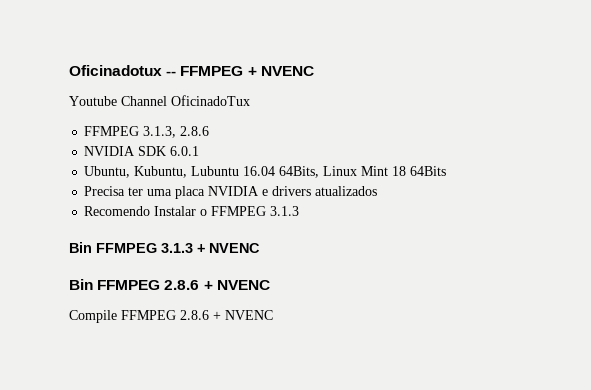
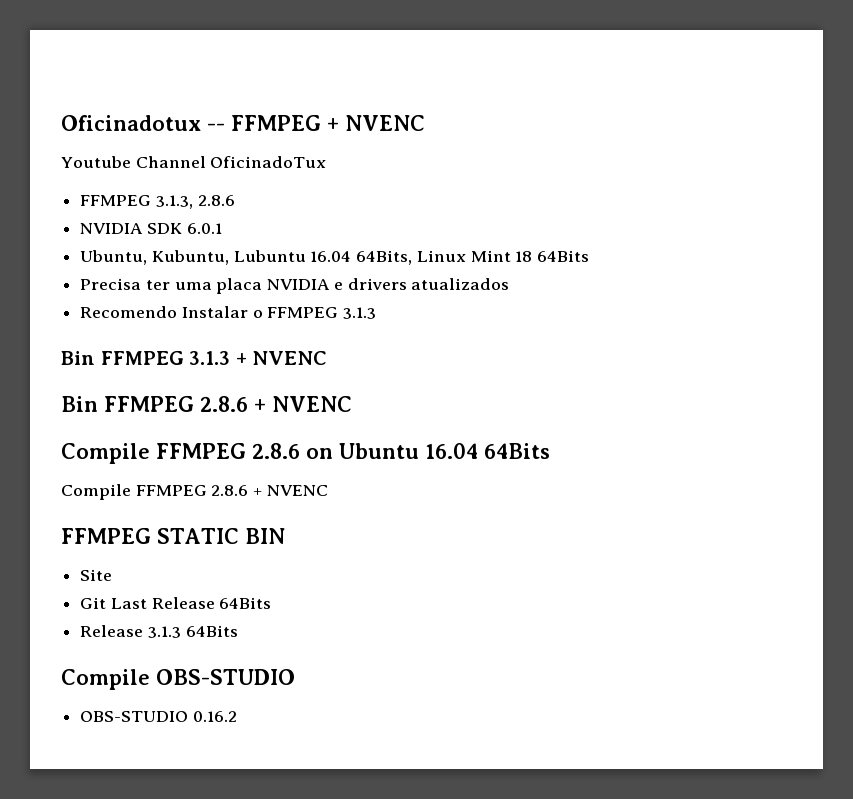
+ Compile FFMPEG 2.8.6 on Ubuntu 16.04 64Bits
+ FFMPEG STATIC BIN
+ Site
+ Git Last Release 64Bits
+ Release 3.1.3 64Bits
+ Compile OBS-STUDIO
+ OBS-STUDIO 0.16.2

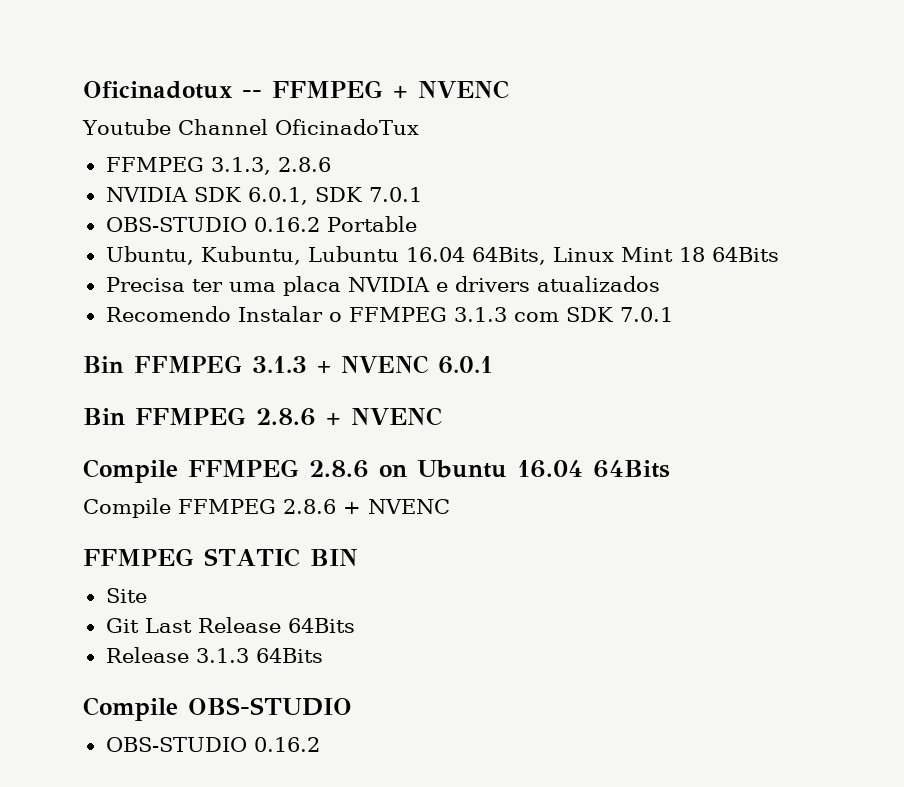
- NVIDIA SDK 6.0.1
+ NVIDIA SDK 6.0.1, SDK 7.0.1
+ OBS-STUDIO 0.16.2 Portable
- Recomendo Instalar o FFMPEG 3.1.3
+ Recomendo Instalar o FFMPEG 3.1.3 com SDK 7.0.1
- Bin FFMPEG 3.1.3 + NVENC
+ Bin FFMPEG 3.1.3 + NVENC 6.0.1

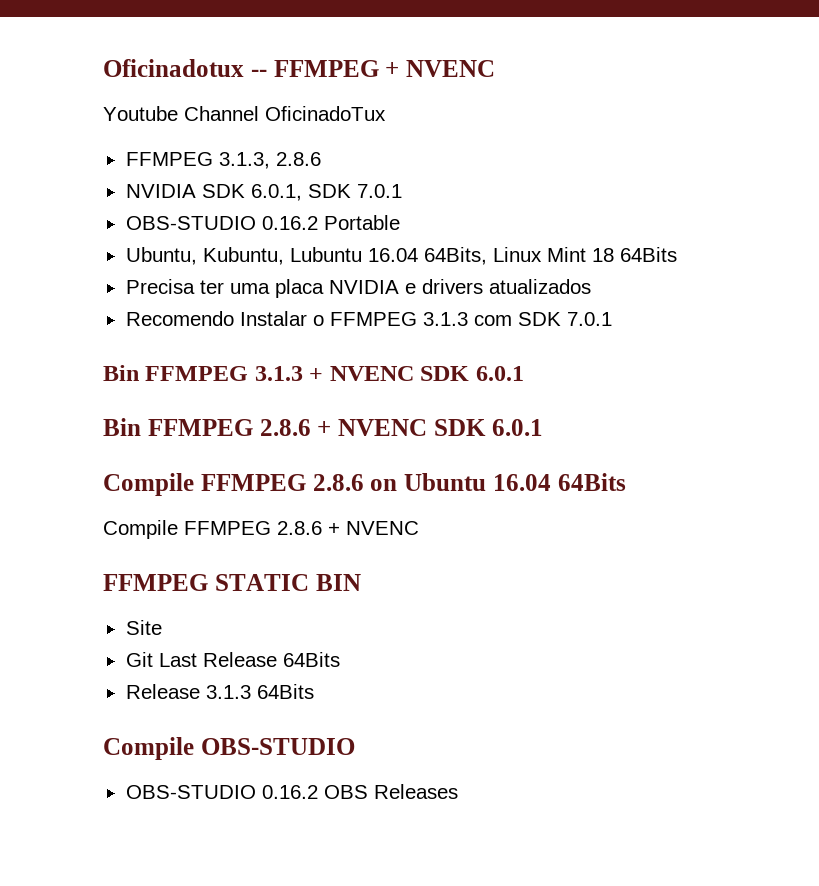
- Bin FFMPEG 3.1.3 + NVENC 6.0.1
+ Bin FFMPEG 3.1.3 + NVENC SDK 6.0.1
- Bin FFMPEG 2.8.6 + NVENC
+ Bin FFMPEG 2.8.6 + NVENC SDK 6.0.1
  Compile OBS-STUDIO
- OBS-STUDIO 0.16.2
+ OBS-STUDIO 0.16.2 OBS Releases

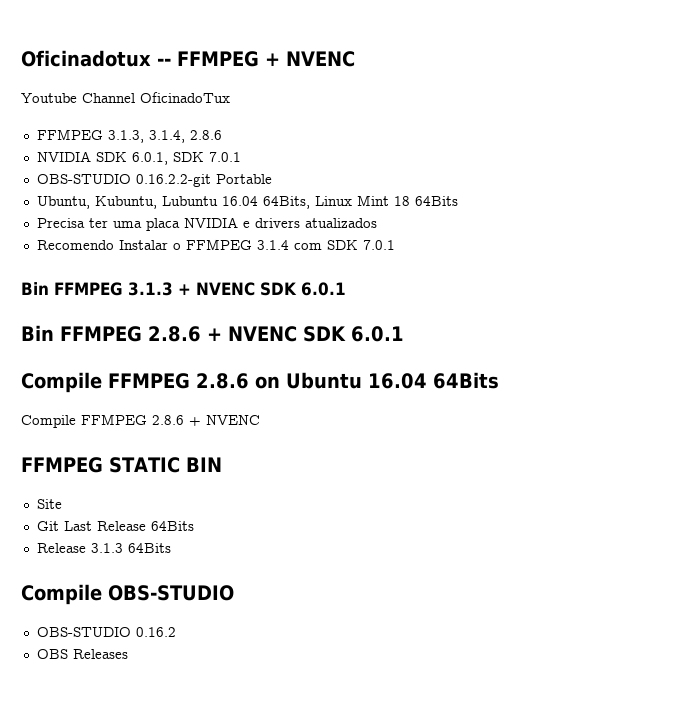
- FFMPEG 3.1.3, 2.8.6
+ FFMPEG 3.1.3, 3.1.4, 2.8.6
- OBS-STUDIO 0.16.2 Portable
+ OBS-STUDIO 0.16.2.2-git Portable
- Recomendo Instalar o FFMPEG 3.1.3 com SDK 7.0.1
+ Recomendo Instalar o FFMPEG 3.1.4 com SDK 7.0.1
- OBS-STUDIO 0.16.2 OBS Releases
+ OBS-STUDIO 0.16.2
+ OBS Releases

